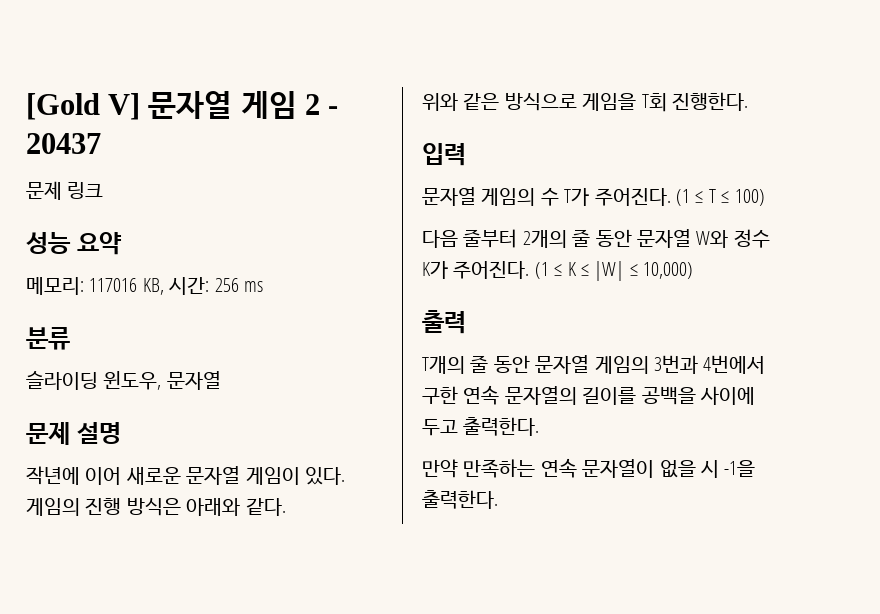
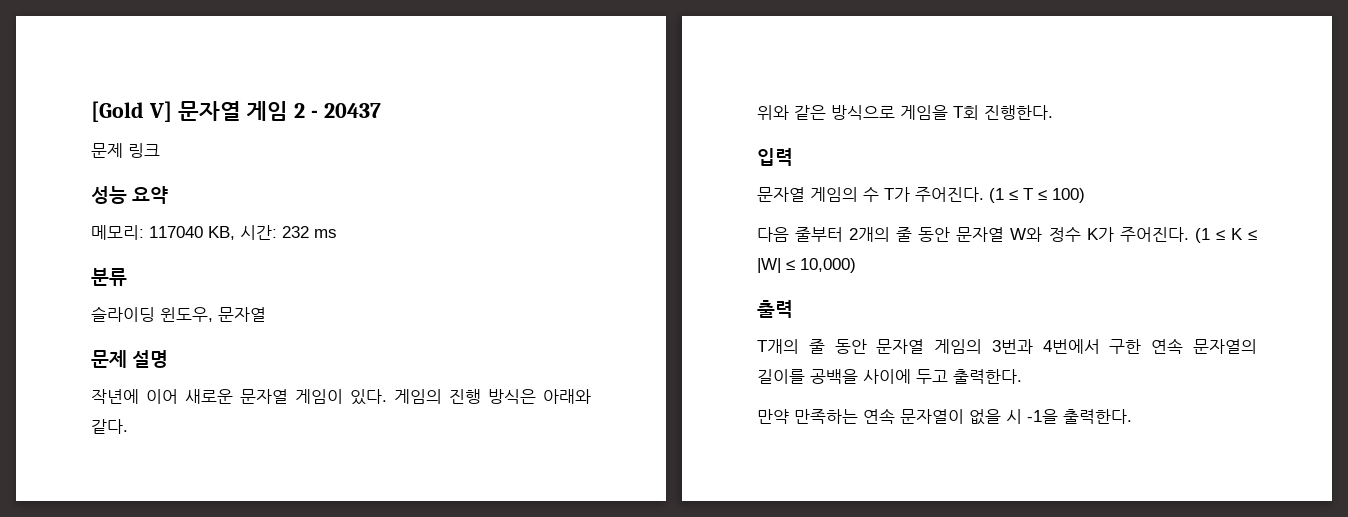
- 메모리: 117016 KB, 시간: 256 ms
+ 메모리: 117040 KB, 시간: 232 ms

